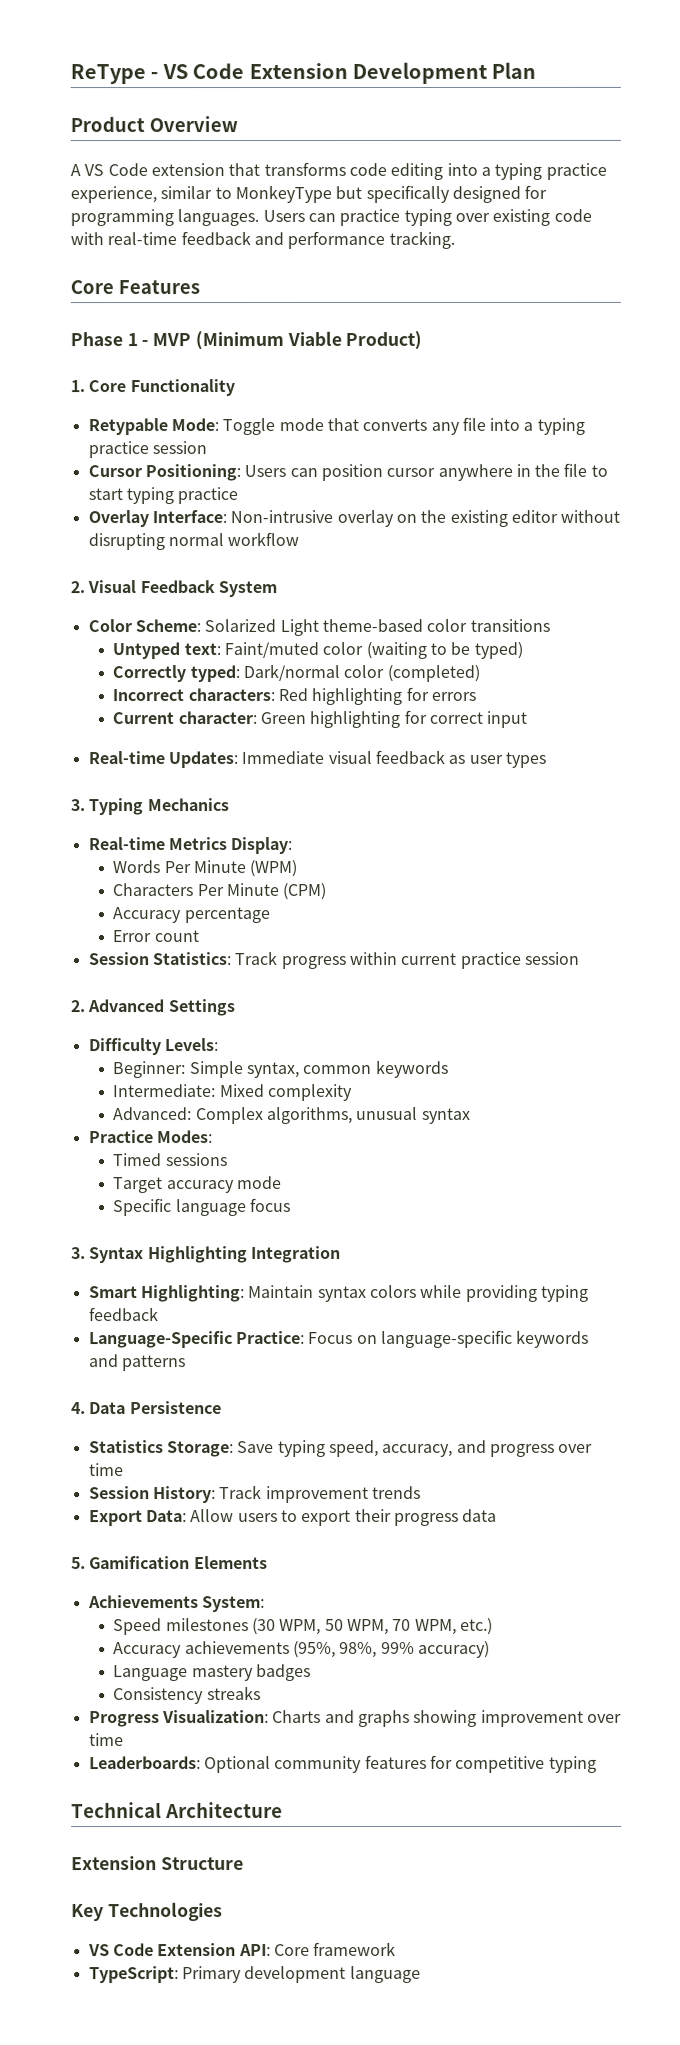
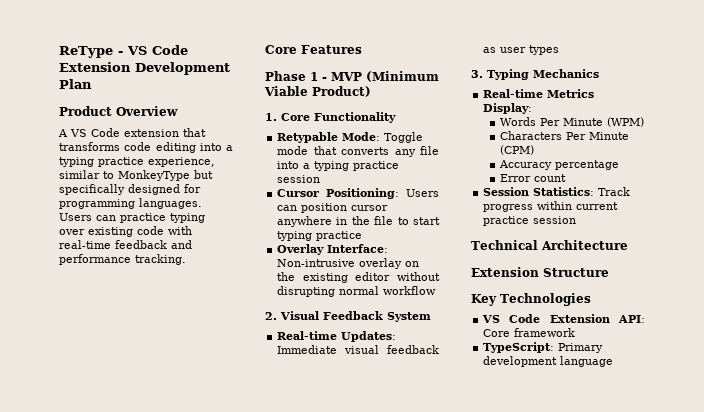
- Color Scheme: Solarized Light theme-based color transitions
- Untyped text: Faint/muted color (waiting to be typed)
- Correctly typed: Dark/normal color (completed)
- Incorrect characters: Red highlighting for errors
- Current character: Green highlighting for correct input
- 2. Advanced Settings
- Difficulty Levels:
- Beginner: Simple syntax, common keywords
- Intermediate: Mixed complexity
- Advanced: Complex algorithms, unusual syntax
- Practice Modes:
- Timed sessions
- Target accuracy mode
- Specific language focus
- 3. Syntax Highlighting Integration
- Smart Highlighting: Maintain syntax colors while providing typing feedback
- Language-Specific Practice: Focus on language-specific keywords and patterns
- 4. Data Persistence
- Statistics Storage: Save typing speed, accuracy, and progress over time
- Session History: Track improvement trends
- Export Data: Allow users to export their progress data
- 5. Gamification Elements
- Achievements System:
- Speed milestones (30 WPM, 50 WPM, 70 WPM, etc.)
- Accuracy achievements (95%, 98%, 99% accuracy)
- Language mastery badges
- Consistency streaks
- Progress Visualization: Charts and graphs showing improvement over time
- Leaderboards: Optional community features for competitive typing

